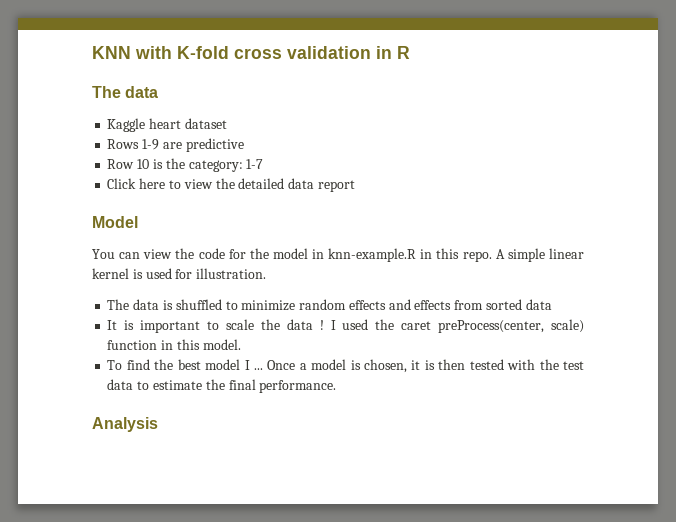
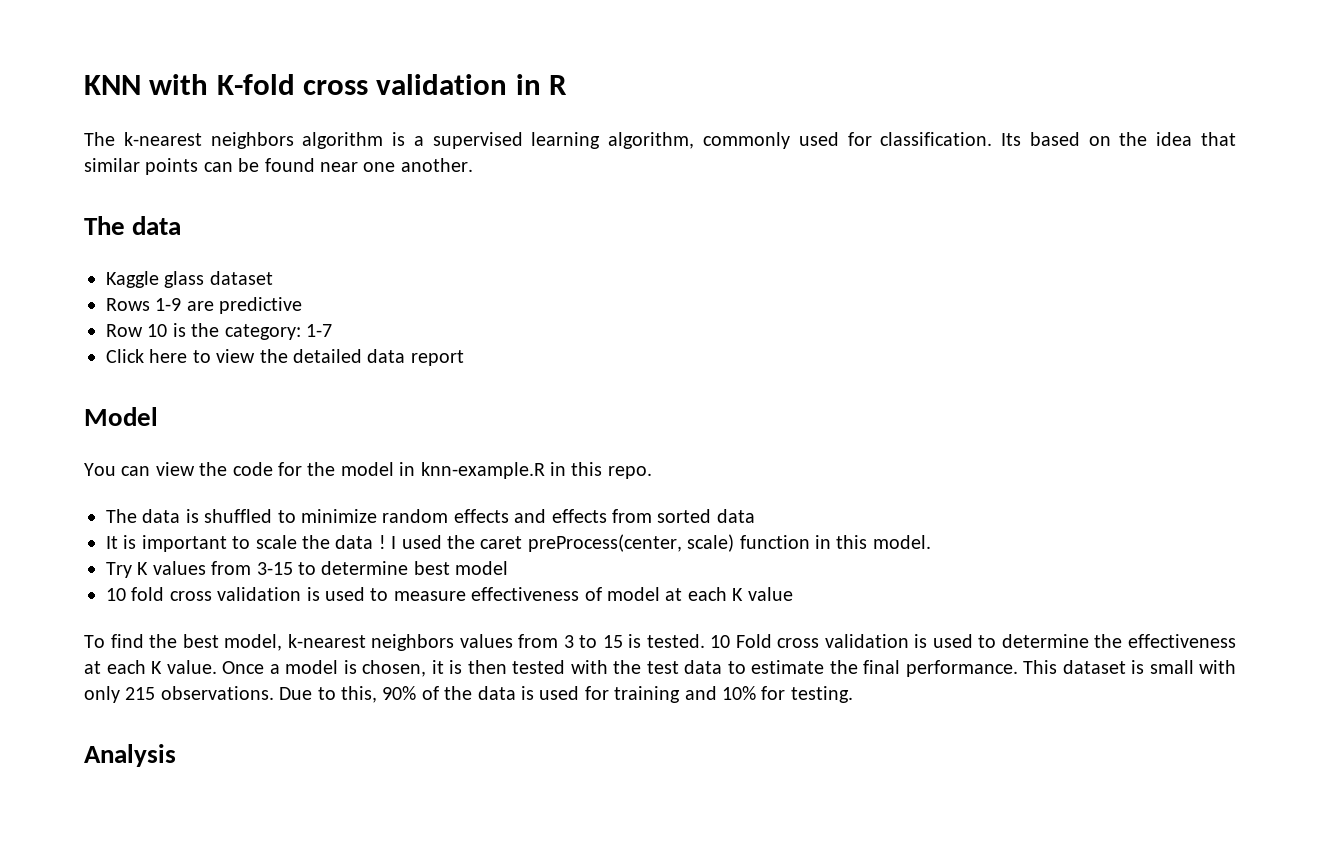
+ The k-nearest neighbors algorithm is a supervised learning algorithm, commonly used for classification. Its based on the idea that similar points can be found near one another.
- Kaggle heart dataset
+ Kaggle glass dataset
- A simple linear kernel is used for illustration.
- To find the best model I ...
+ Try K values from 3-15 to determine best model
+ 10 fold cross validation is used to measure effectiveness of model at each K value
+ To find the best model, k-nearest neighbors values from 3 to 15 is tested. 10 Fold cross validation is used to determine the effectiveness at each K value.
+ This dataset is small with only 215 observations. Due to this, 90% of the data is used for training and 10% for testing.

